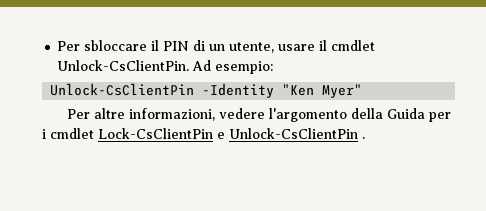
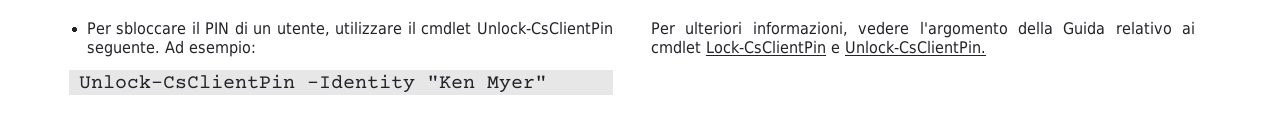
- Per sbloccare il PIN di un utente, usare il cmdlet Unlock-CsClientPin.
+ Per sbloccare il PIN di un utente, utilizzare il cmdlet Unlock-CsClientPin seguente.
- Per altre informazioni, vedere l'argomento della Guida per i cmdlet Lock-CsClientPin e Unlock-CsClientPin .
+ Per ulteriori informazioni, vedere l'argomento della Guida relativo ai cmdlet Lock-CsClientPin e Unlock-CsClientPin.

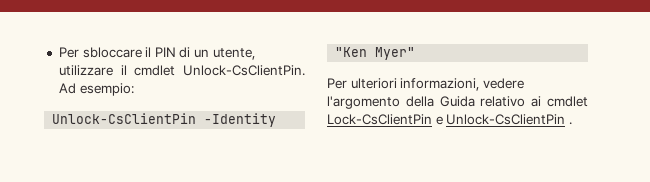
- Per sbloccare il PIN di un utente, utilizzare il cmdlet Unlock-CsClientPin seguente.
+ Per sbloccare il PIN di un utente, utilizzare il cmdlet Unlock-CsClientPin.
- Per ulteriori informazioni, vedere l'argomento della Guida relativo ai cmdlet Lock-CsClientPin e Unlock-CsClientPin.
+ Per ulteriori informazioni, vedere l'argomento della Guida relativo ai cmdlet Lock-CsClientPin e Unlock-CsClientPin .

